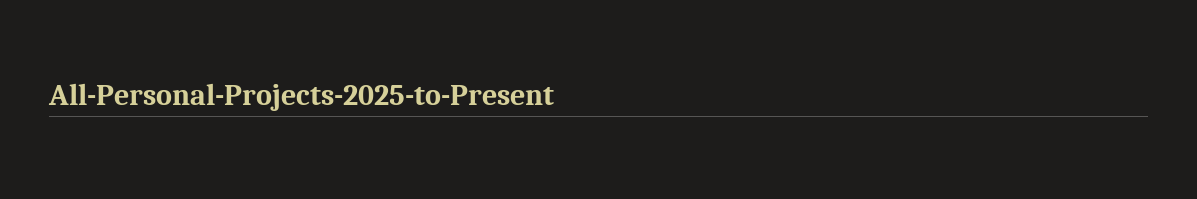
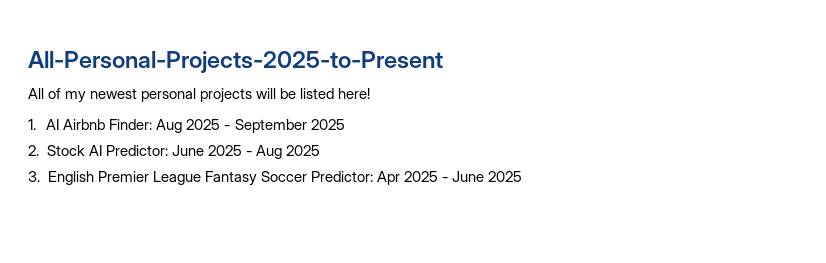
+ All of my newest personal projects will be listed here!
+ 1. AI Airbnb Finder: Aug 2025 - September 2025
+ 2. Stock AI Predictor: June 2025 - Aug 2025
+ 3. English Premier League Fantasy Soccer Predictor: Apr 2025 - June 2025

